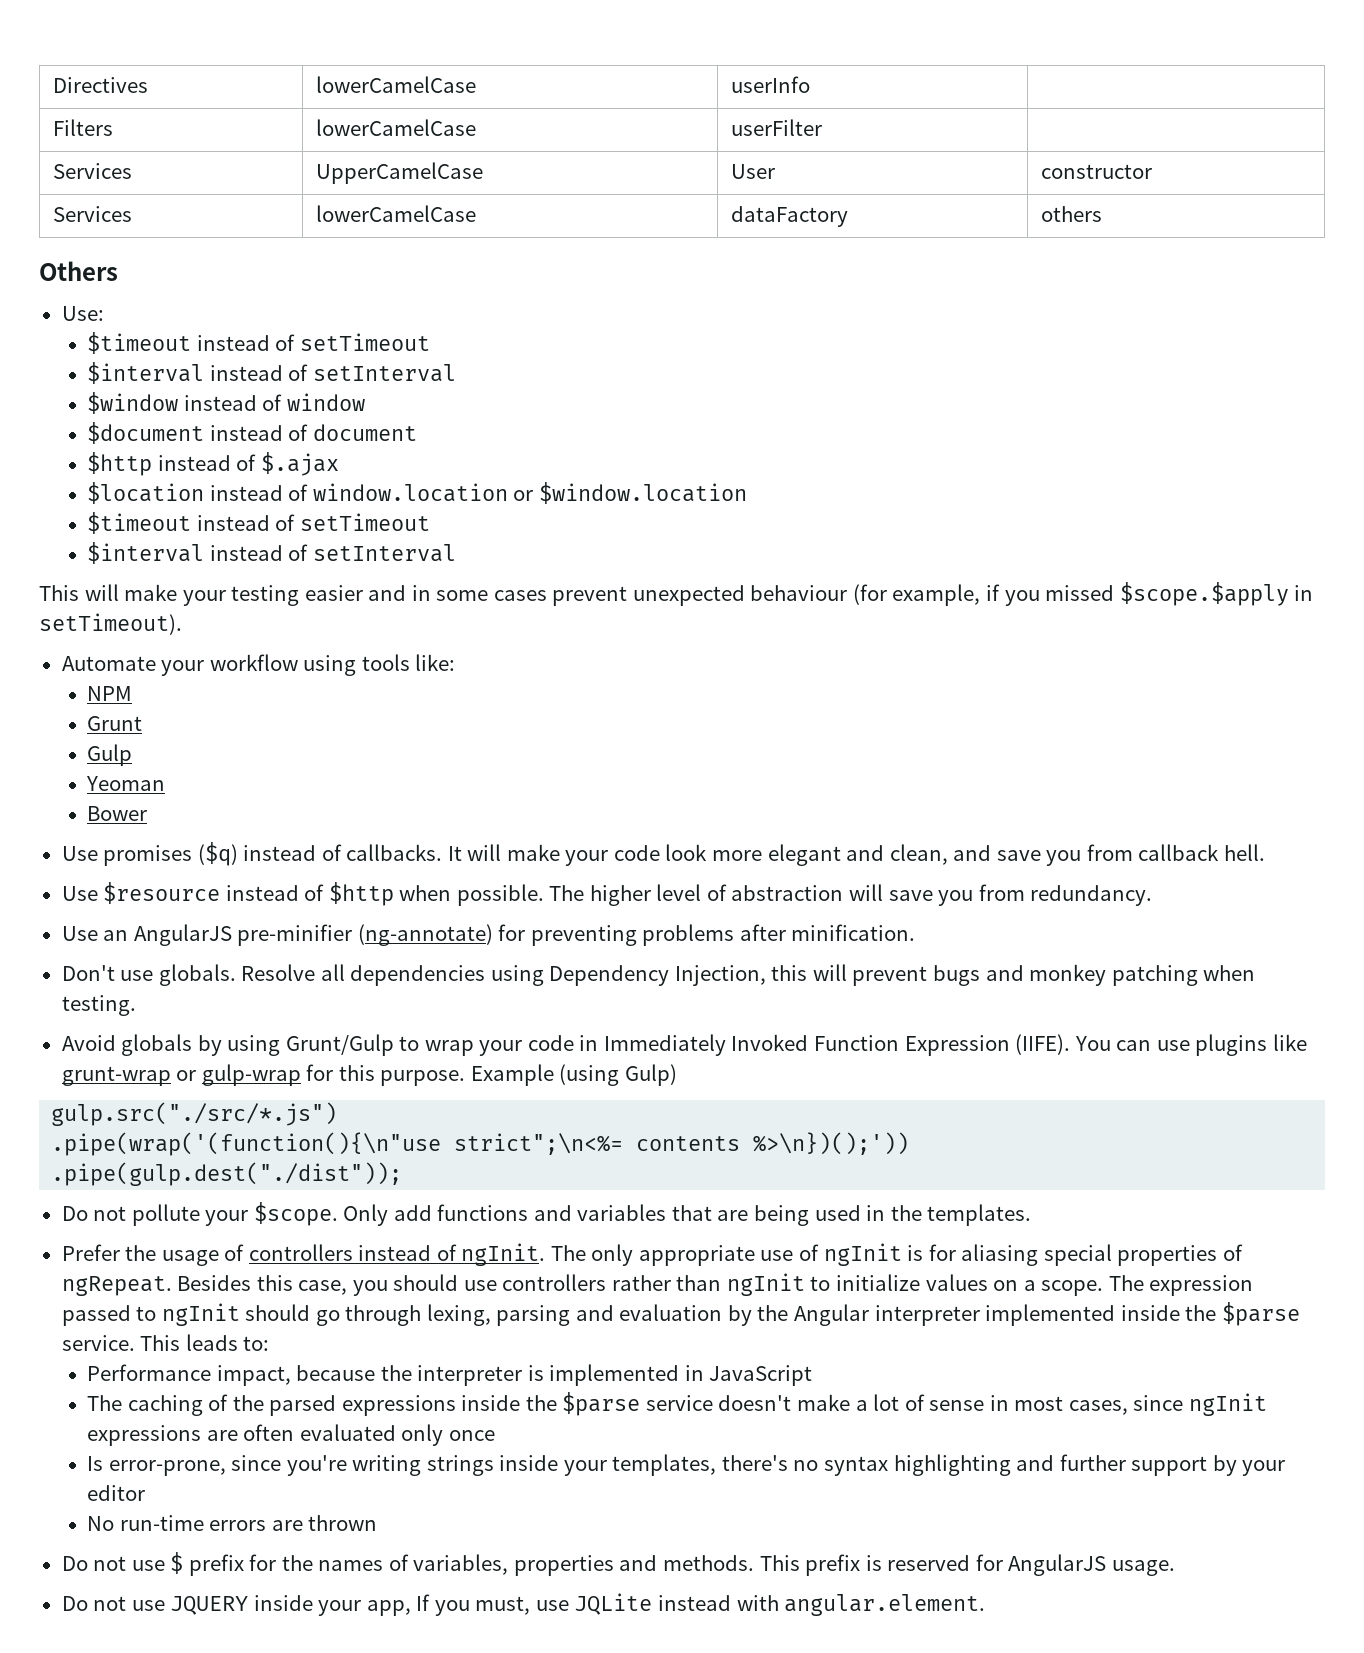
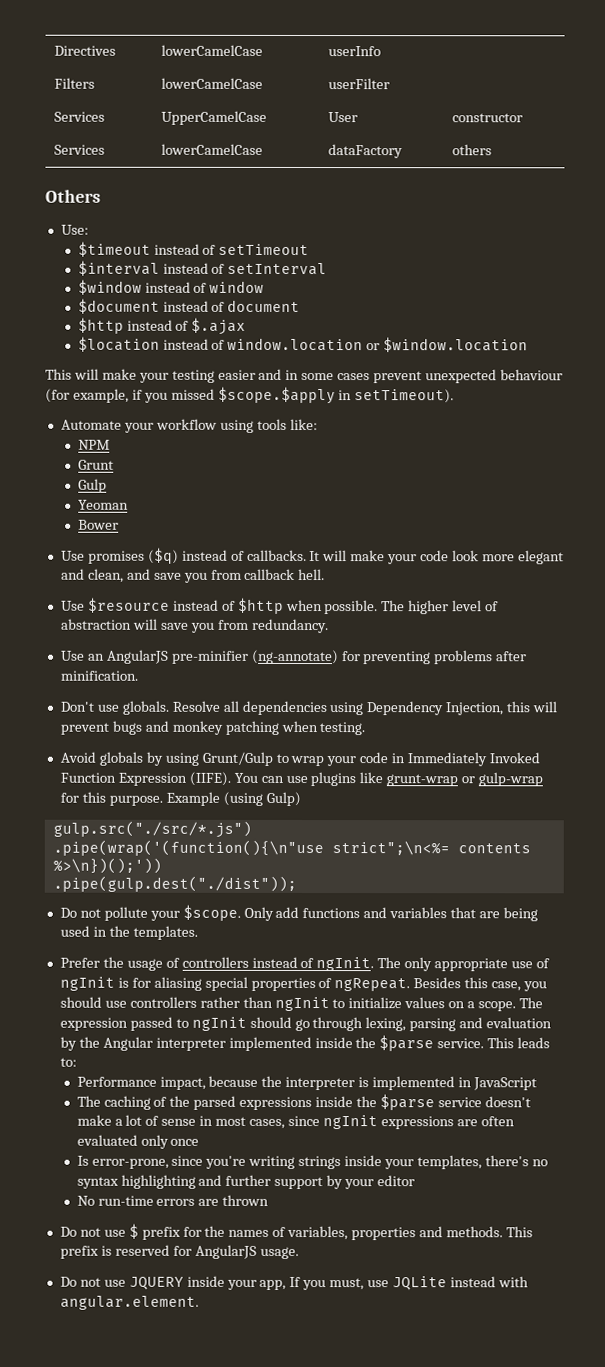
  $location instead of window.location or $window.location
- $timeout instead of setTimeout
- $interval instead of setInterval

